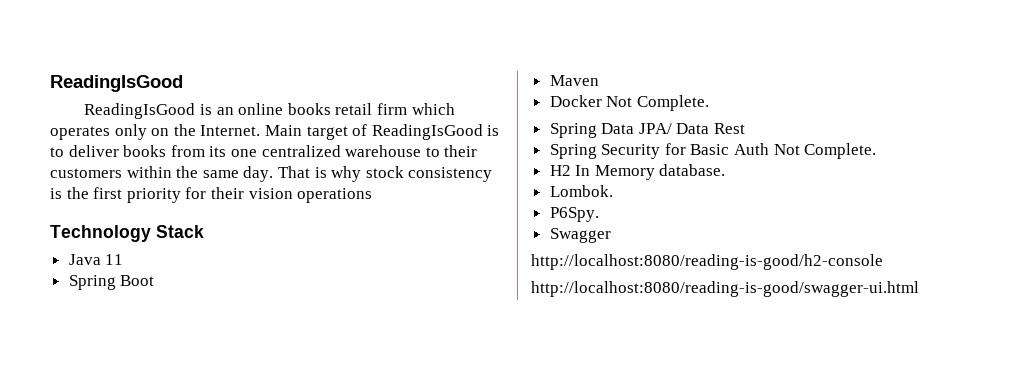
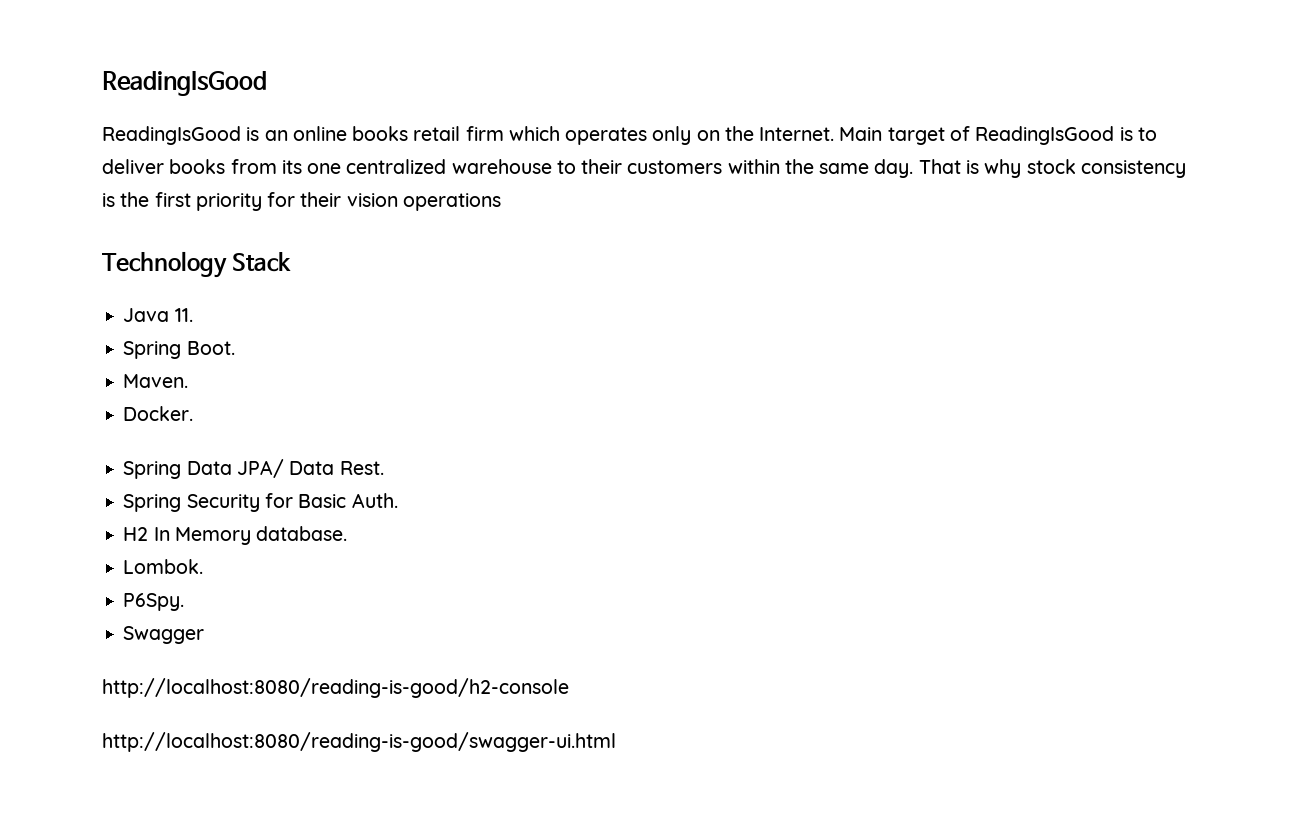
- Java 11
- Spring Boot
- Maven
- Docker Not Complete.
+ Java 11.
+ Spring Boot.
+ Maven.
+ Docker.
- Spring Data JPA/ Data Rest
+ Spring Data JPA/ Data Rest.
- Spring Security for Basic Auth Not Complete.
+ Spring Security for Basic Auth.

